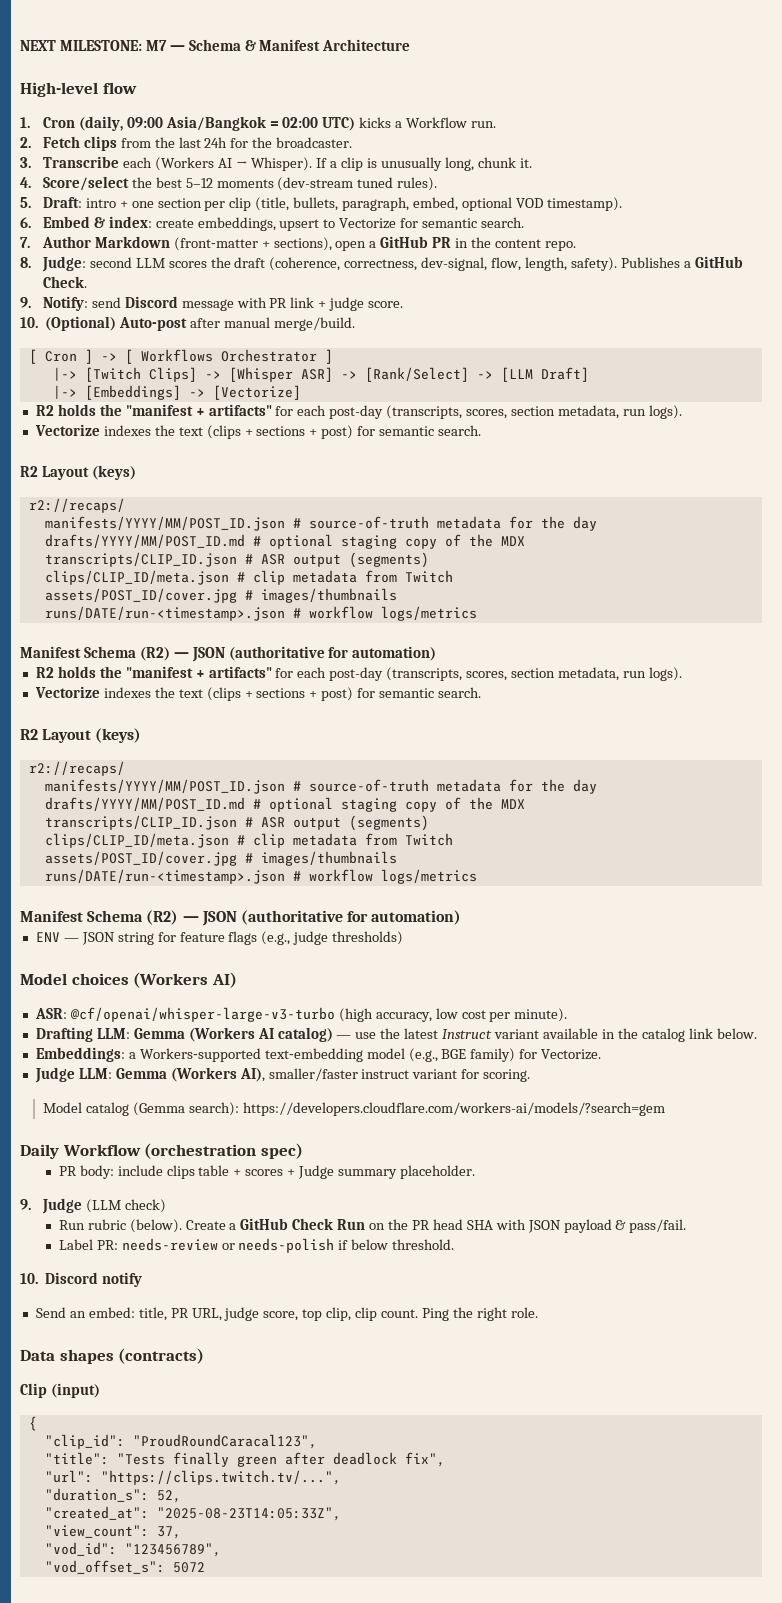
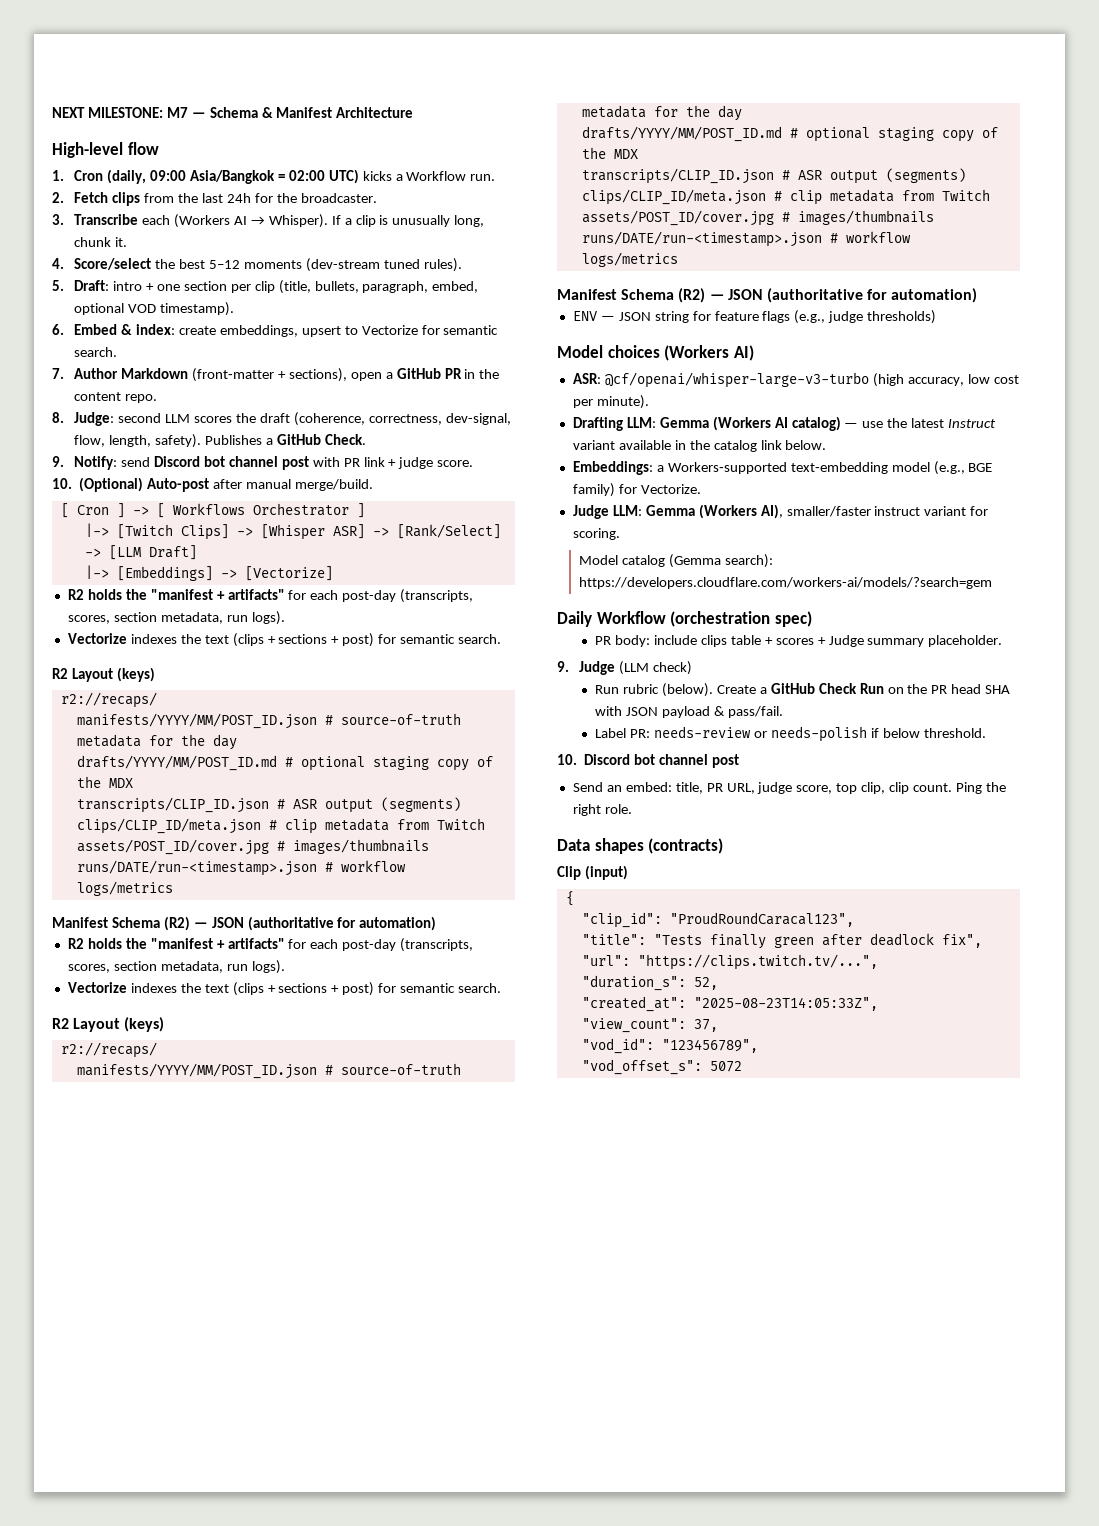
- 9. Notify: send Discord message with PR link + judge score.
+ 9. Notify: send Discord bot channel post with PR link + judge score.
- 10. Discord notify
+ 10. Discord bot channel post

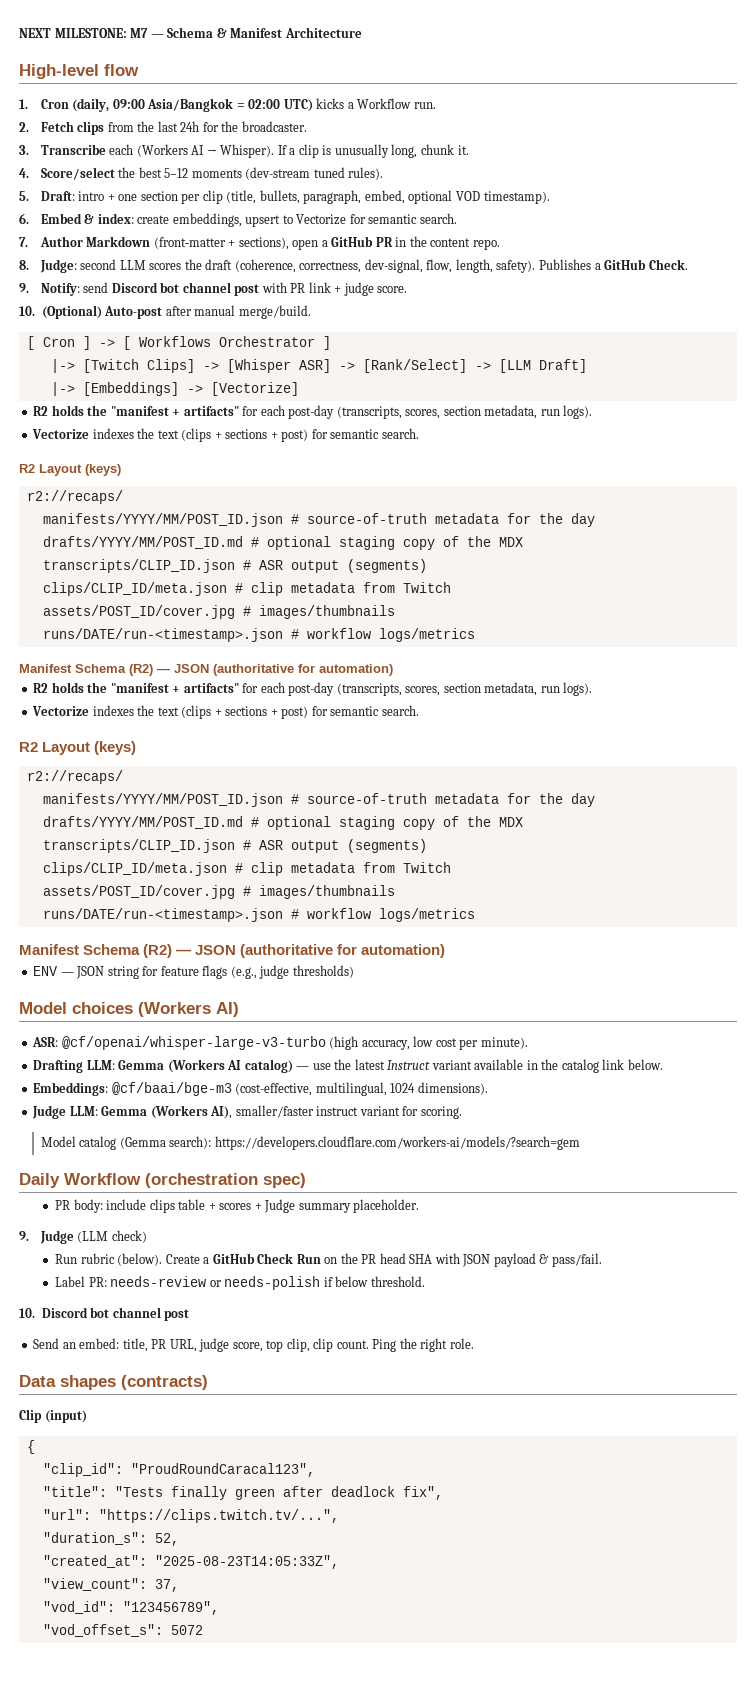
- Embeddings: a Workers‑supported text‑embedding model (e.g., BGE family) for Vectorize.
+ Embeddings: @cf/baai/bge-m3 (cost-effective, multilingual, 1024 dimensions).

